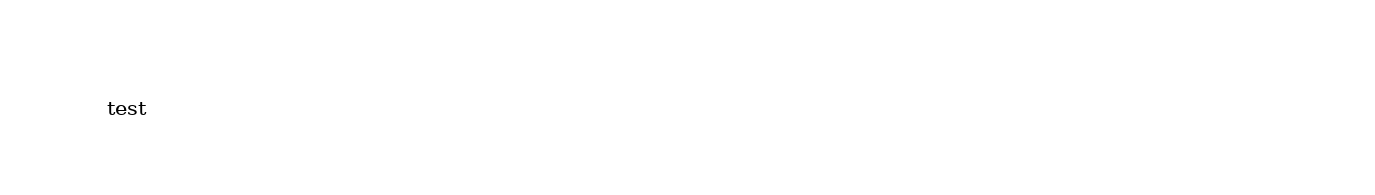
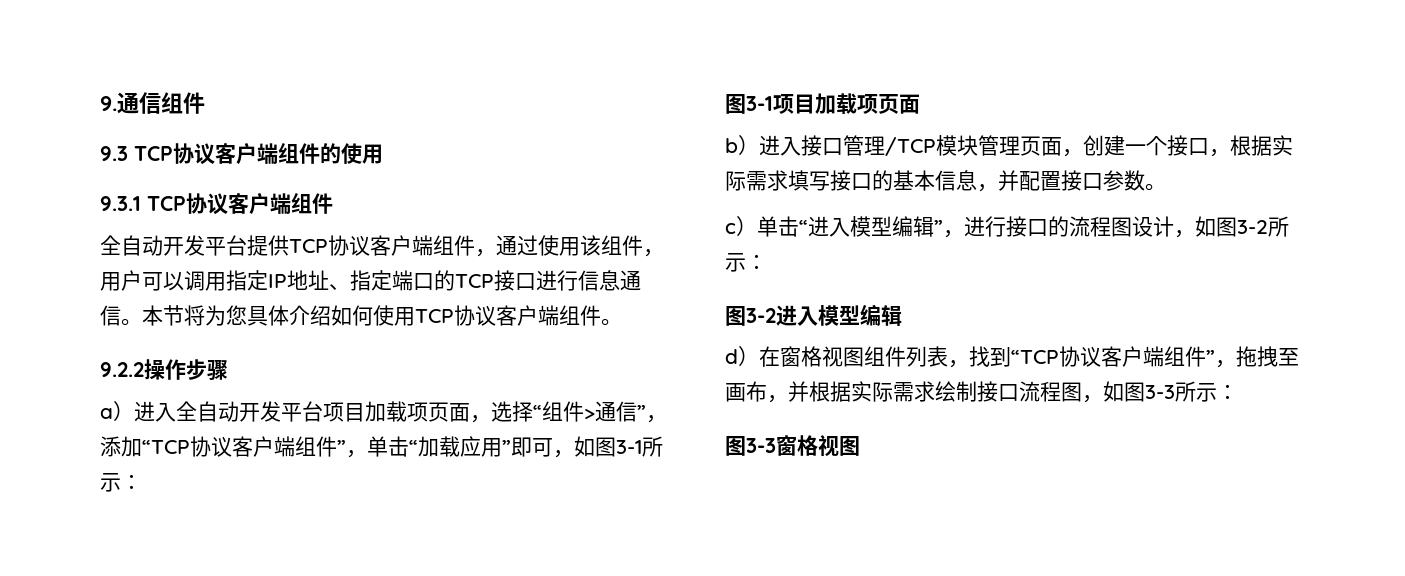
- test
+ 9.通信组件
+ 9.3 TCP协议客户端组件的使用
+ 9.3.1 TCP协议客户端组件
+ 全自动开发平台提供TCP协议客户端组件，通过使用该组件，用户可以调用指定IP地址、指定端口的TCP接口进行信息通信。本节将为您具体介绍如何使用TCP协议客户端组件。
+ 9.2.2操作步骤
+ a）进入全自动开发平台项目加载项页面，选择“组件>通信”，添加“TCP协议客户端组件”，单击“加载应用”即可，如图3-1所示：
+ 图3-1项目加载项页面
+ b）进入接口管理/TCP模块管理页面，创建一个接口，根据实际需求填写接口的基本信息，并配置接口参数。
+ c）单击“进入模型编辑”，进行接口的流程图设计，如图3-2所示：
+ 图3-2进入模型编辑
+ d）在窗格视图组件列表，找到“TCP协议客户端组件”，拖拽至画布，并根据实际需求绘制接口流程图，如图3-3所示：
+ 图3-3窗格视图

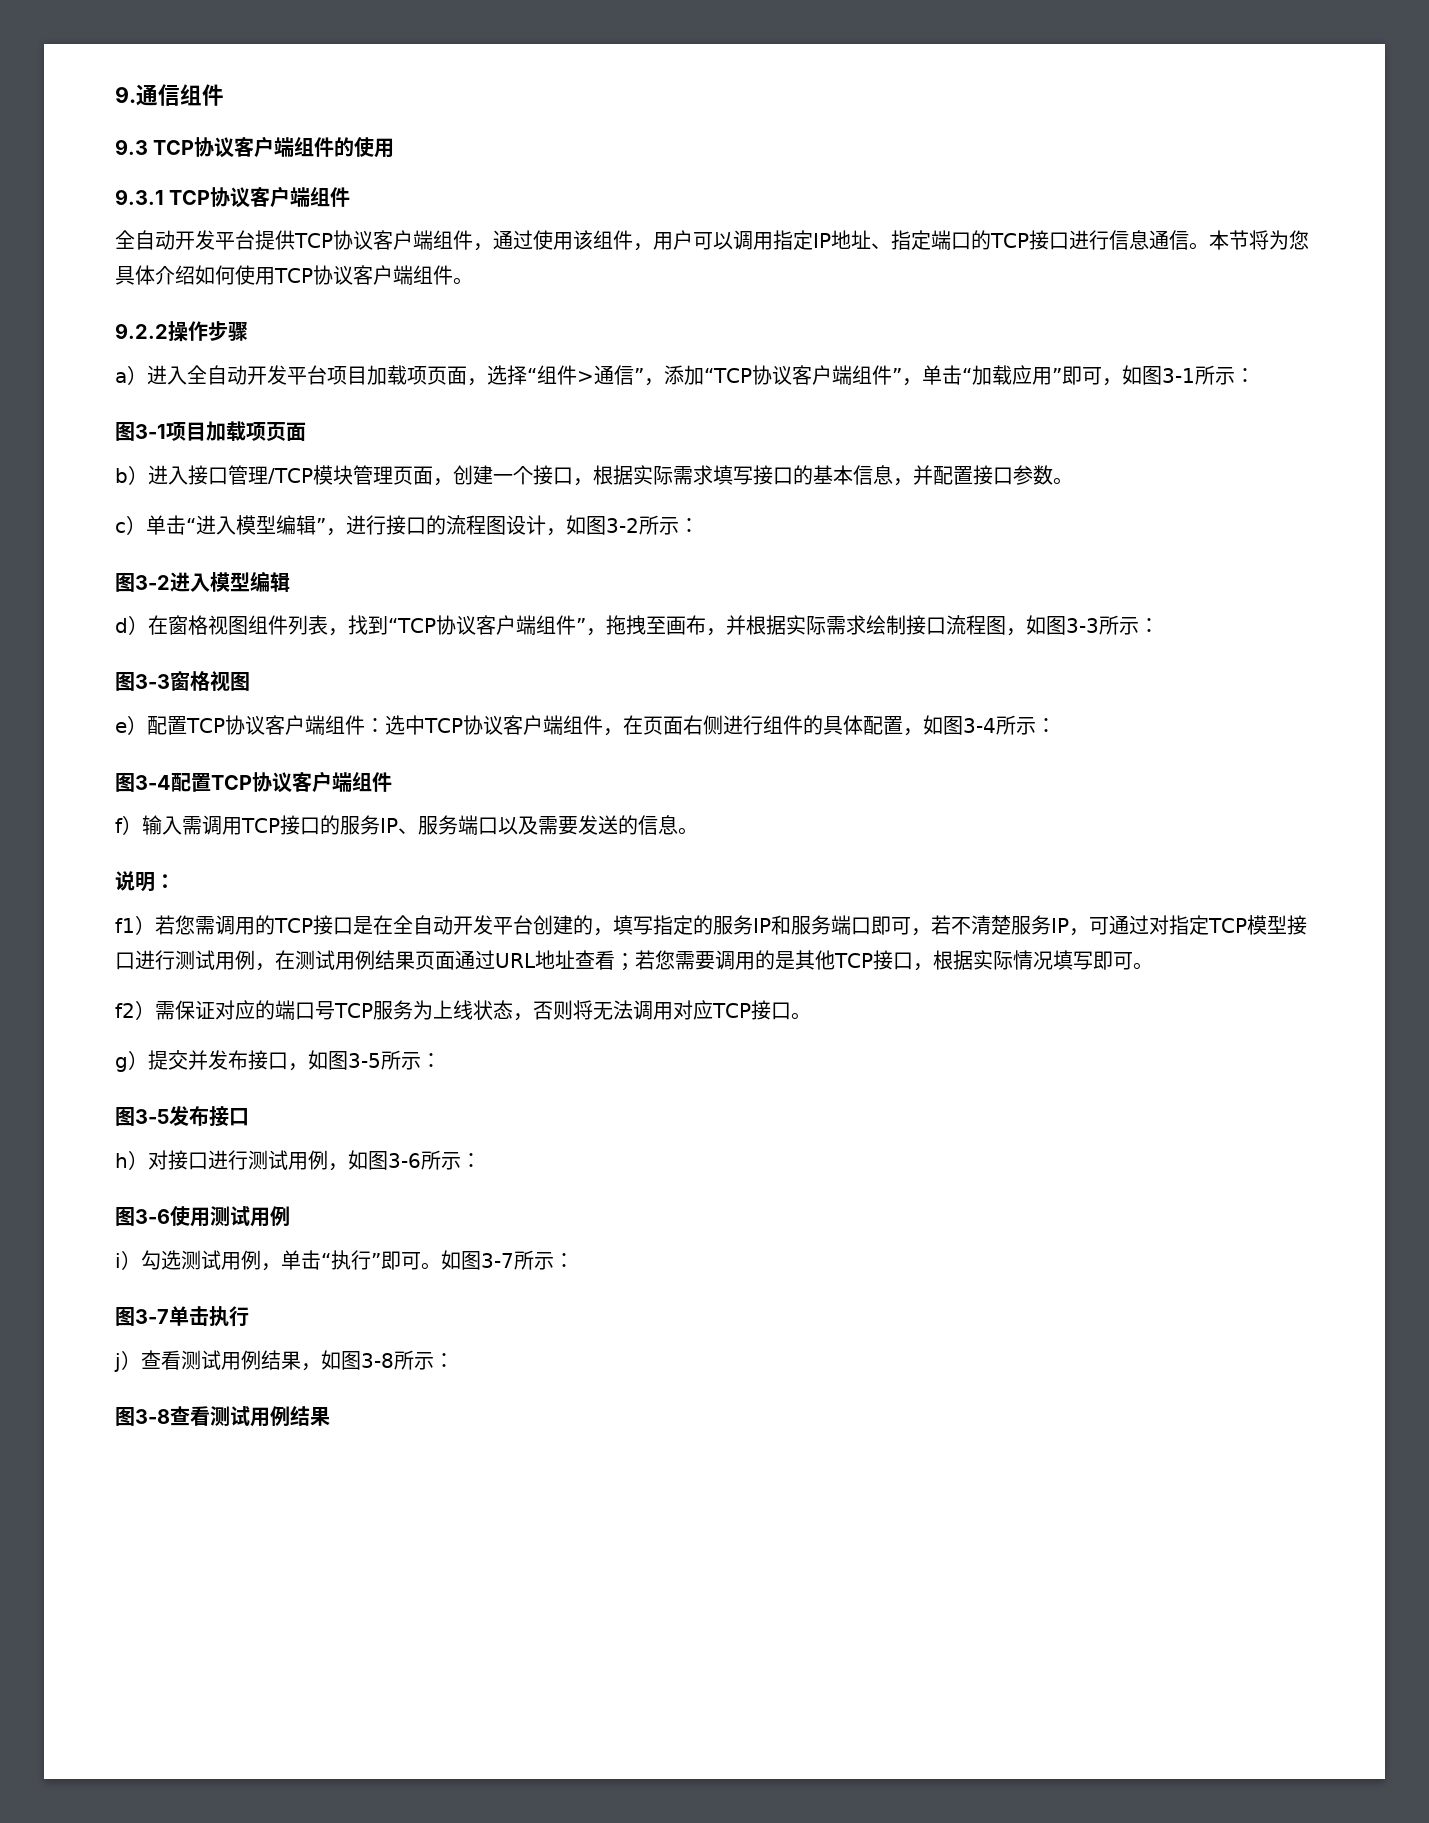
+ e）配置TCP协议客户端组件：选中TCP协议客户端组件，在页面右侧进行组件的具体配置，如图3-4所示：
+ 图3-4配置TCP协议客户端组件
+ f）输入需调用TCP接口的服务IP、服务端口以及需要发送的信息。
+ 说明：
+ f1）若您需调用的TCP接口是在全自动开发平台创建的，填写指定的服务IP和服务端口即可，若不清楚服务IP，可通过对指定TCP模型接口进行测试用例，在测试用例结果页面通过URL地址查看；若您需要调用的是其他TCP接口，根据实际情况填写即可。
+ f2）需保证对应的端口号TCP服务为上线状态，否则将无法调用对应TCP接口。
+ g）提交并发布接口，如图3-5所示：
+ 图3-5发布接口
+ h）对接口进行测试用例，如图3-6所示：
+ 图3-6使用测试用例
+ i）勾选测试用例，单击“执行”即可。如图3-7所示：
+ 图3-7单击执行
+ j）查看测试用例结果，如图3-8所示：
+ 图3-8查看测试用例结果

